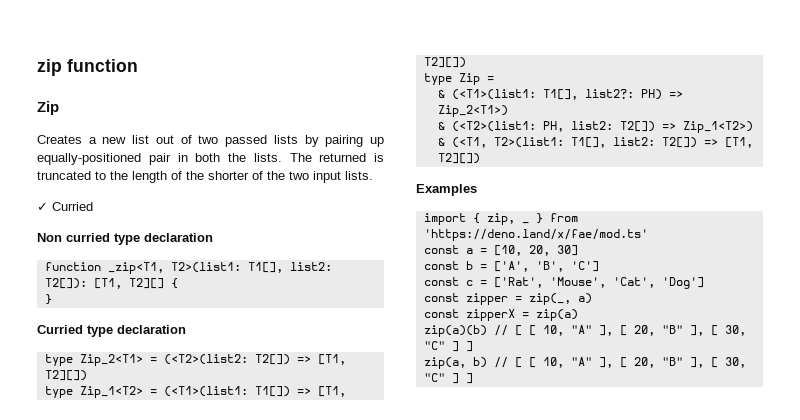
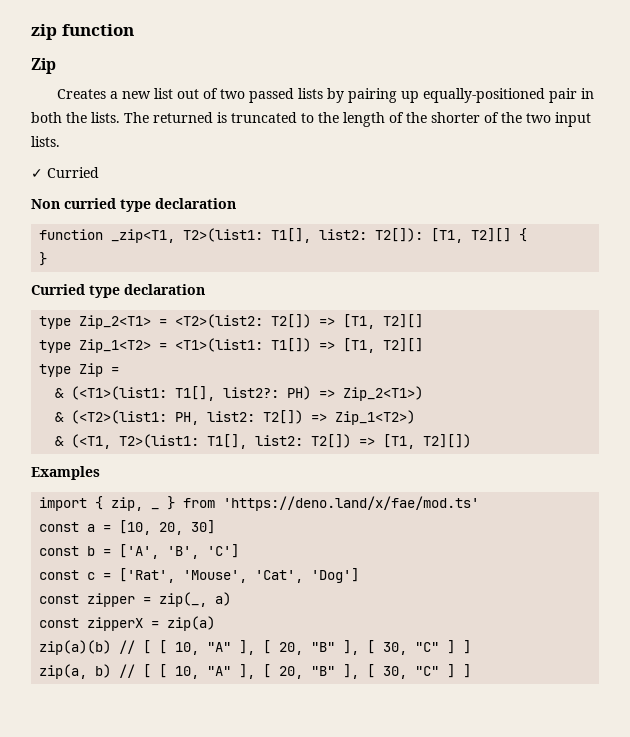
- type Zip_2<T1> = (<T2>(list2: T2[]) => [T1, T2][])
+ type Zip_2<T1> = <T2>(list2: T2[]) => [T1, T2][]
- type Zip_1<T2> = (<T1>(list1: T1[]) => [T1, T2][])
+ type Zip_1<T2> = <T1>(list1: T1[]) => [T1, T2][]

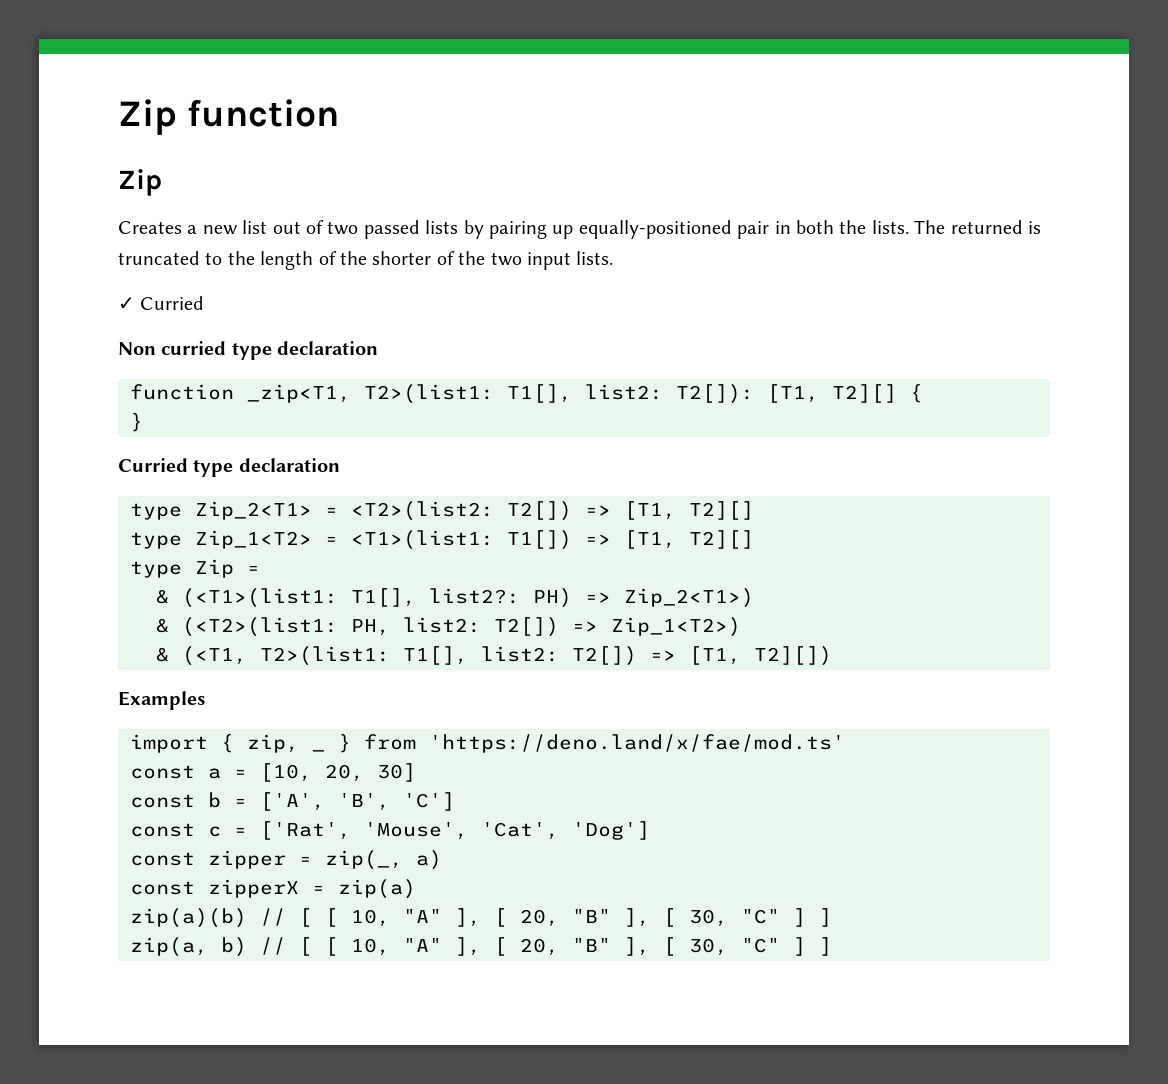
- zip function
+ Zip function

